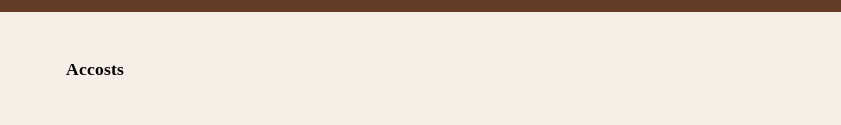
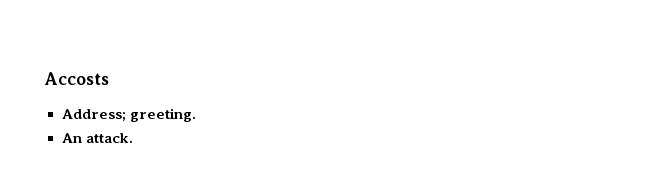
+ Address; greeting.
+ An attack.

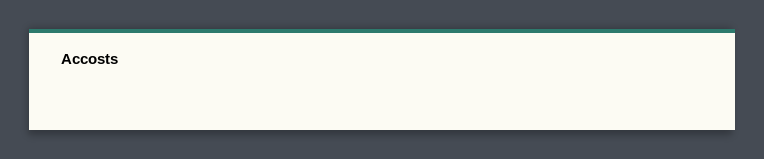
- Address; greeting.
- An attack.

